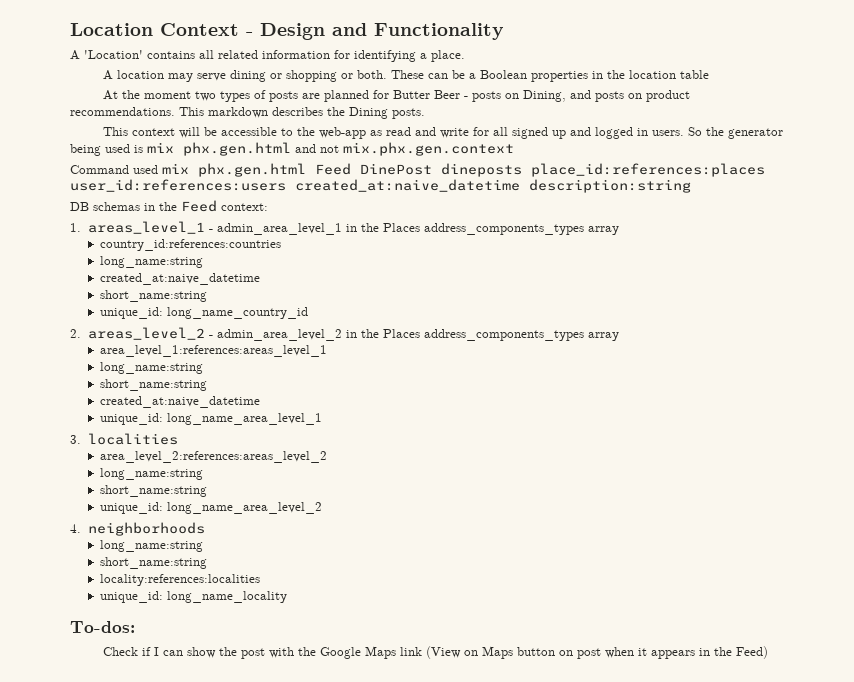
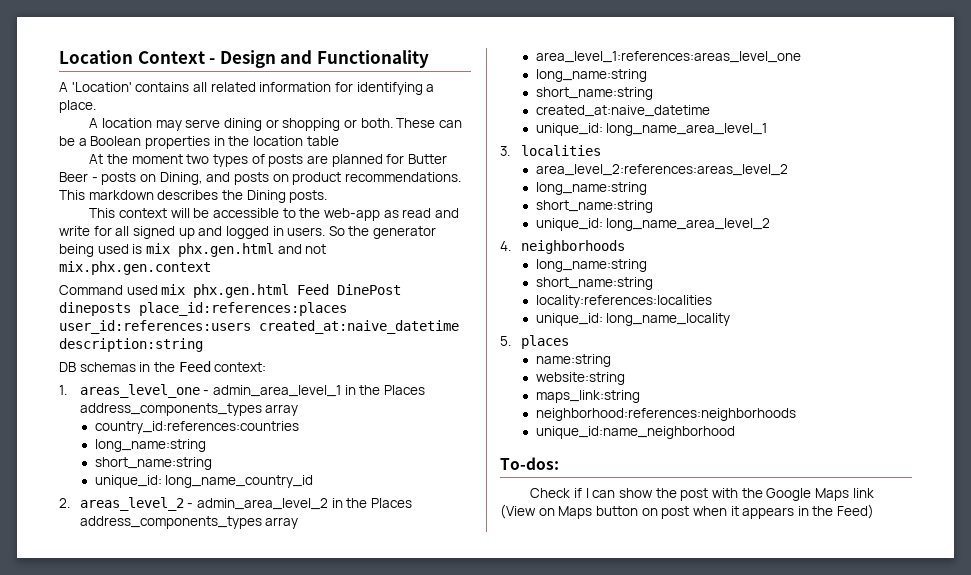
- 1. areas_level_1 - admin_area_level_1 in the Places address_components_types array
+ 1. areas_level_one - admin_area_level_1 in the Places address_components_types array
  country_id:references:countries
  long_name:string
- created_at:naive_datetime
- area_level_1:references:areas_level_1
+ area_level_1:references:areas_level_one
+ 5. places
+ name:string
+ website:string
+ maps_link:string
+ neighborhood:references:neighborhoods
+ unique_id:name_neighborhood

